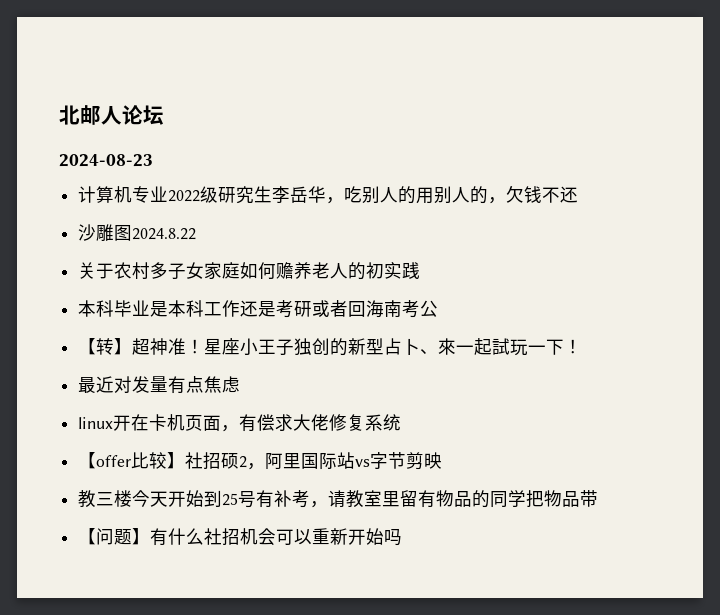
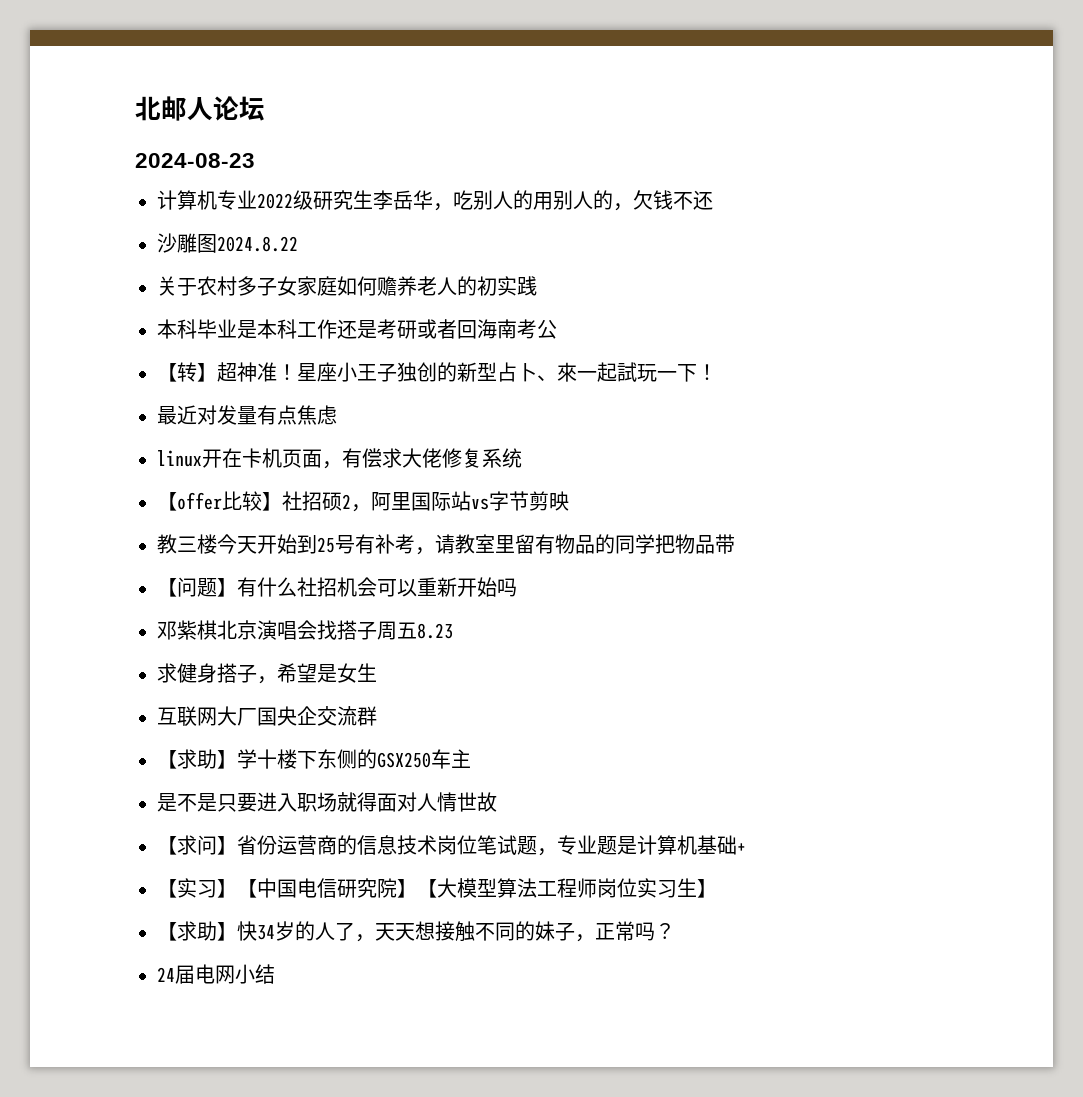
+ 邓紫棋北京演唱会找搭子周五8.23
+ 求健身搭子，希望是女生
+ 互联网大厂国央企交流群
+ 【求助】学十楼下东侧的GSX250车主
+ 是不是只要进入职场就得面对人情世故
+ 【求问】省份运营商的信息技术岗位笔试题，专业题是计算机基础+
+ 【实习】【中国电信研究院】【大模型算法工程师岗位实习生】
+ 【求助】快34岁的人了，天天想接触不同的妹子，正常吗？
+ 24届电网小结

